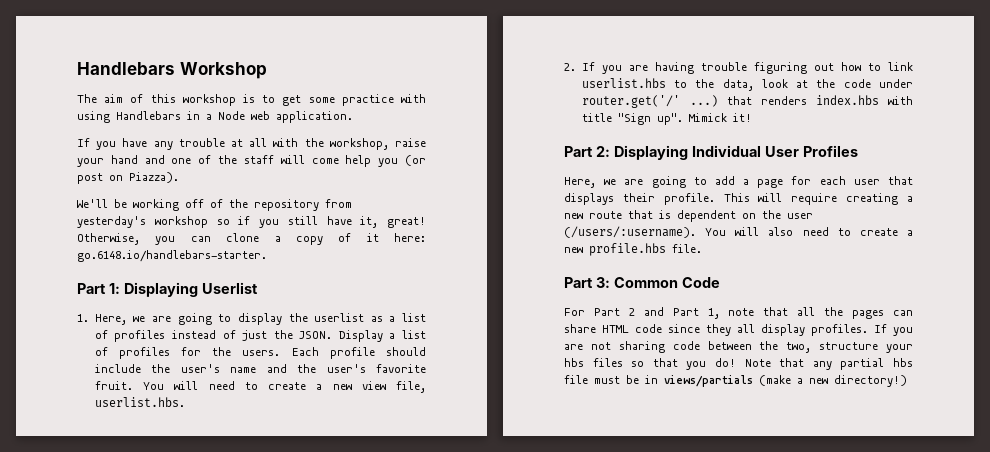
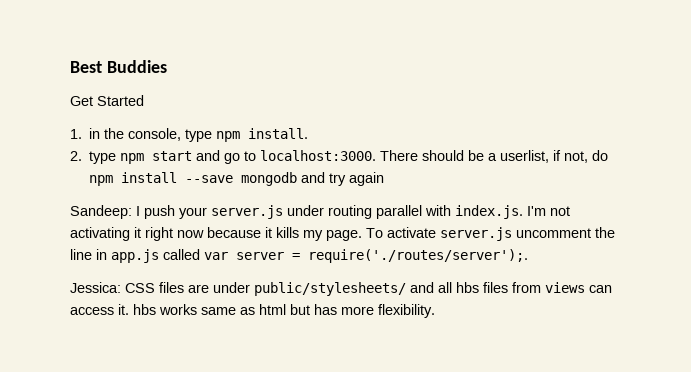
- Handlebars Workshop
- The aim of this workshop is to get some practice with using Handlebars in a Node web application.
- If you have any trouble at all with the workshop, raise your hand and one of the staff will come help you (or post on Piazza).
- We'll be working off of the repository from yesterday's workshop so if you still have it, great! Otherwise, you can clone a copy of it here: go.6148.io/handlebars-starter.
- Part 1: Displaying Userlist
- 1. Here, we are going to display the userlist as a list of profiles instead of just the JSON. Display a list of profiles for the users. Each profile should include the user's name and the user's favorite fruit. You will need to create a new view file, userlist.hbs.
- 2. If you are having trouble figuring out how to link userlist.hbs to the data, look at the code under router.get('/' ...) that renders index.hbs with title "Sign up". Mimick it!
- Part 2: Displaying Individual User Profiles
- Here, we are going to add a page for each user that displays their profile. This will require creating a new route that is dependent on the user (/users/:username). You will also need to create a new profile.hbs file.
- Part 3: Common Code
- For Part 2 and Part 1, note that all the pages can share HTML code since they all display profiles. If you are not sharing code between the two, structure your hbs files so that you do! Note that any partial hbs file must be in views/partials (make a new directory!)
+ Best Buddies
+ Get Started
+ 1. in the console, type npm install.
+ 2. type npm start and go to localhost:3000. There should be a userlist, if not, do npm install --save mongodb and try again
+ Sandeep: I push your server.js under routing parallel with index.js. I'm not activating it right now because it kills my page. To activate server.js uncomment the line in app.js called var server = require('./routes/server');.
+ Jessica: CSS files are under public/stylesheets/ and all hbs files from views can access it. hbs works same as html but has more flexibility.

